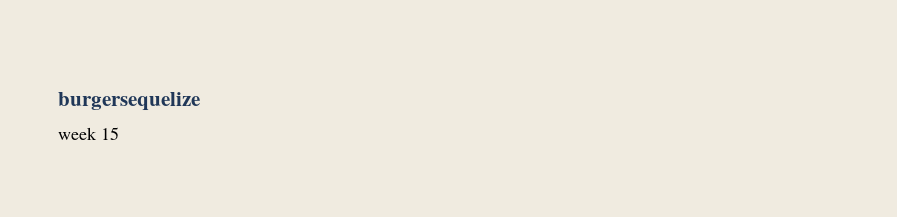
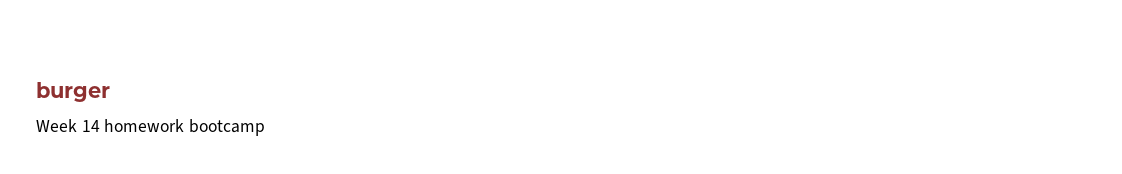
- burgersequelize
- week 15
+ burger
+ Week 14 homework bootcamp

